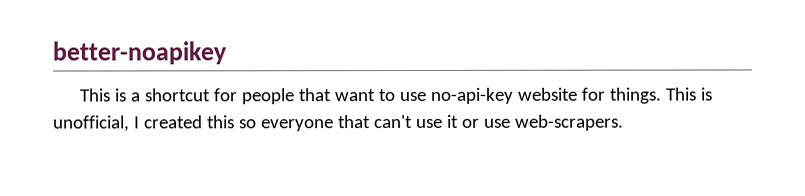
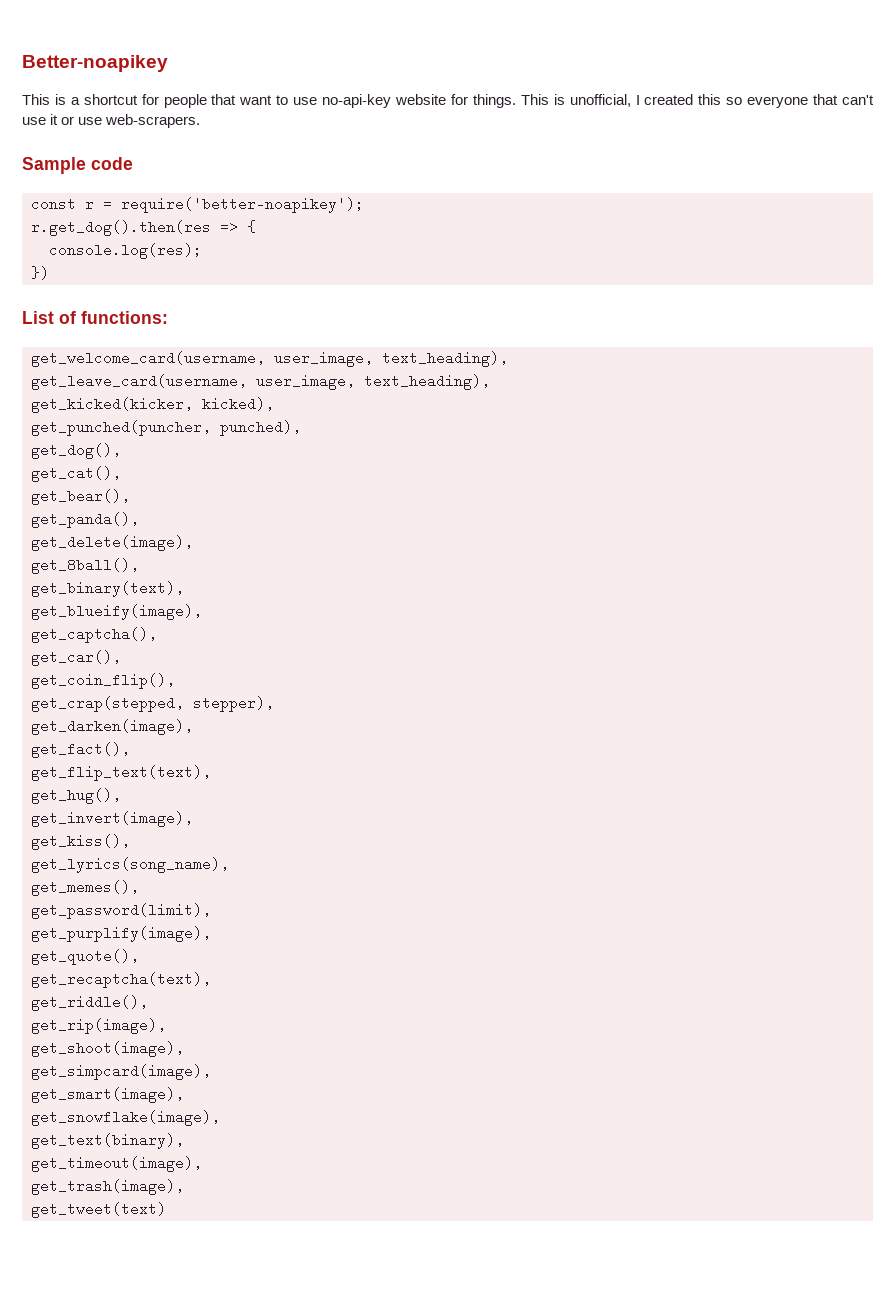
- better-noapikey
+ Better-noapikey
+ Sample code
+ const r = require('better-noapikey');
+ r.get_dog().then(res => {
+ console.log(res);
+ })
+ List of functions:
+ get_welcome_card(username, user_image, text_heading),
+ get_leave_card(username, user_image, text_heading),
+ get_kicked(kicker, kicked),
+ get_punched(puncher, punched),
+ get_dog(),
+ get_cat(),
+ get_bear(),
+ get_panda(),
+ get_delete(image),
+ get_8ball(),
+ get_binary(text),
+ get_blueify(image),
+ get_captcha(),
+ get_car(),
+ get_coin_flip(),
+ get_crap(stepped, stepper),
+ get_darken(image),
+ get_fact(),
+ get_flip_text(text),
+ get_hug(),
+ get_invert(image),
+ get_kiss(),
+ get_lyrics(song_name),
+ get_memes(),
+ get_password(limit),
+ get_purplify(image),
+ get_quote(),
+ get_recaptcha(text),
+ get_riddle(),
+ get_rip(image),
+ get_shoot(image),
+ get_simpcard(image),
+ get_smart(image),
+ get_snowflake(image),
+ get_text(binary),
+ get_timeout(image),
+ get_trash(image),
+ get_tweet(text)

